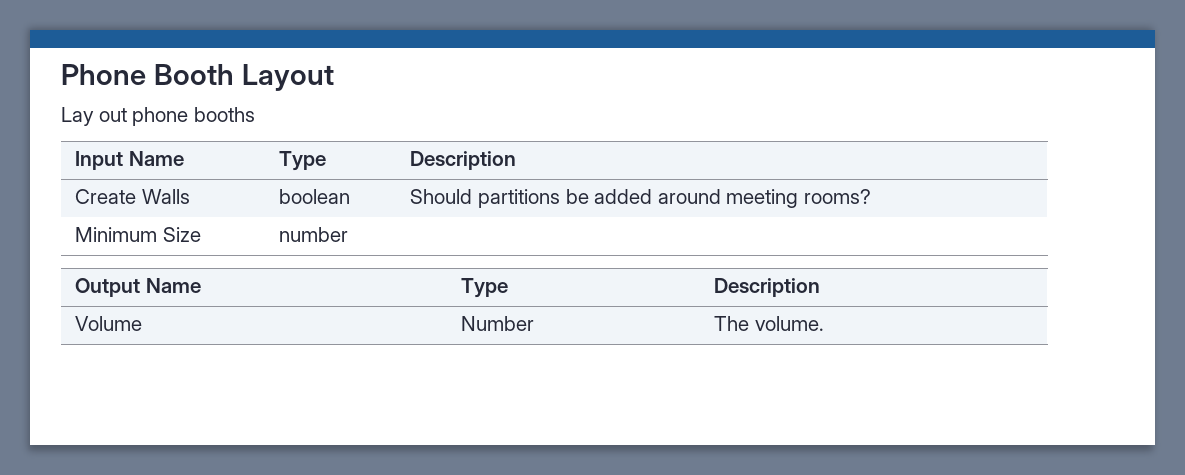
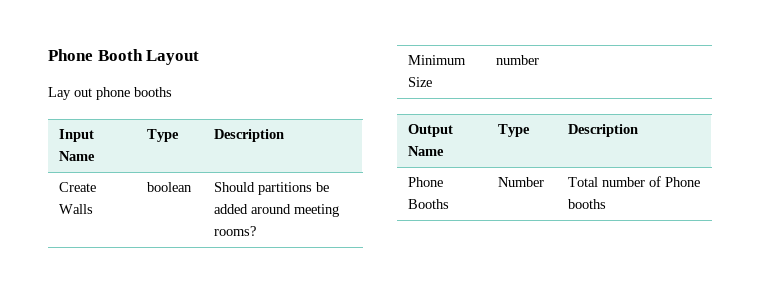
- Volume | Number | The volume.
+ Phone Booths | Number | Total number of Phone booths

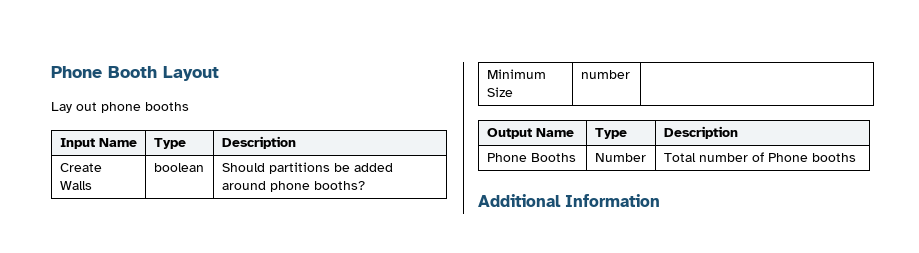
- Create Walls | boolean | Should partitions be added around meeting rooms?
+ Create Walls | boolean | Should partitions be added around phone booths?
+ Additional Information

